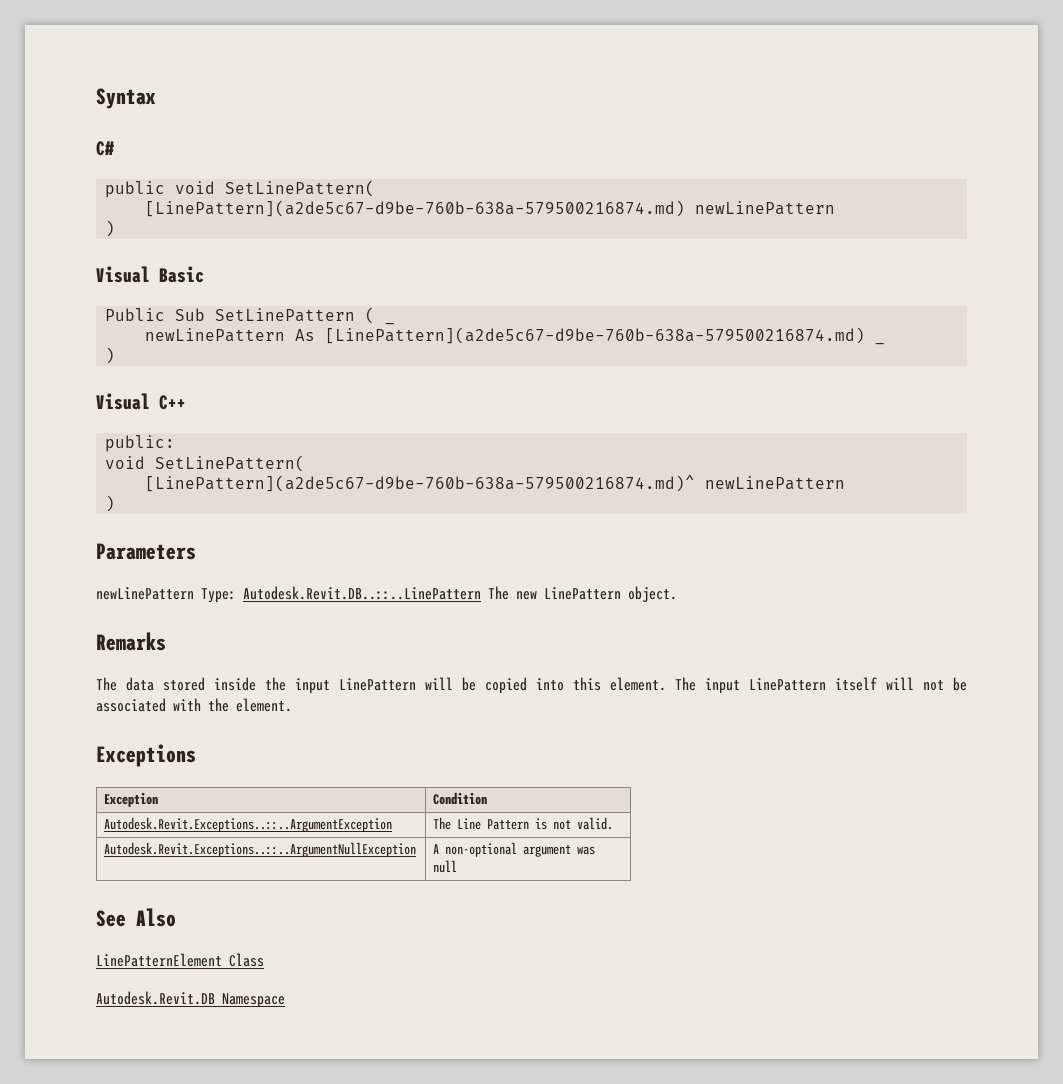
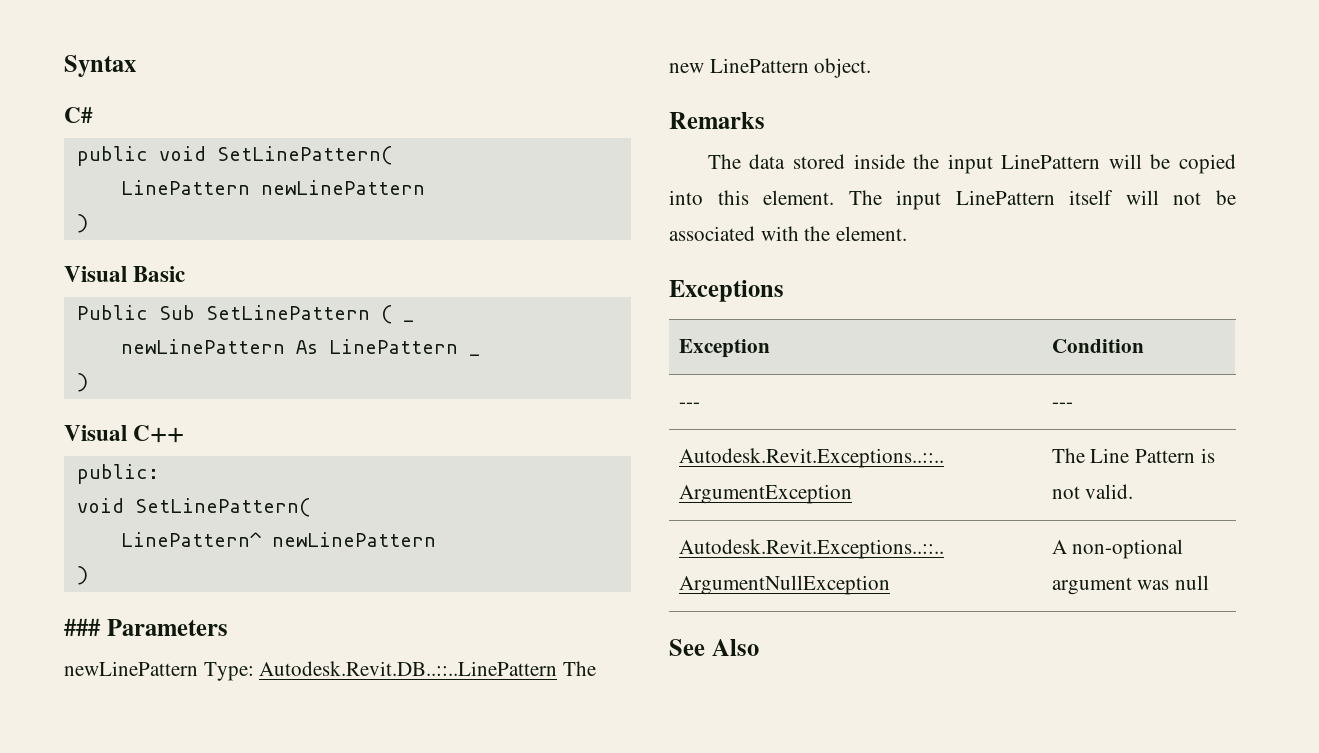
- [LinePattern](a2de5c67-d9be-760b-638a-579500216874.md) newLinePattern
+ LinePattern newLinePattern
- newLinePattern As [LinePattern](a2de5c67-d9be-760b-638a-579500216874.md) _
+ newLinePattern As LinePattern _
- [LinePattern](a2de5c67-d9be-760b-638a-579500216874.md)^ newLinePattern
+ LinePattern^ newLinePattern
  )
- Parameters
+ ### Parameters
+ --- | ---
- LinePatternElement Class
- Autodesk.Revit.DB Namespace

